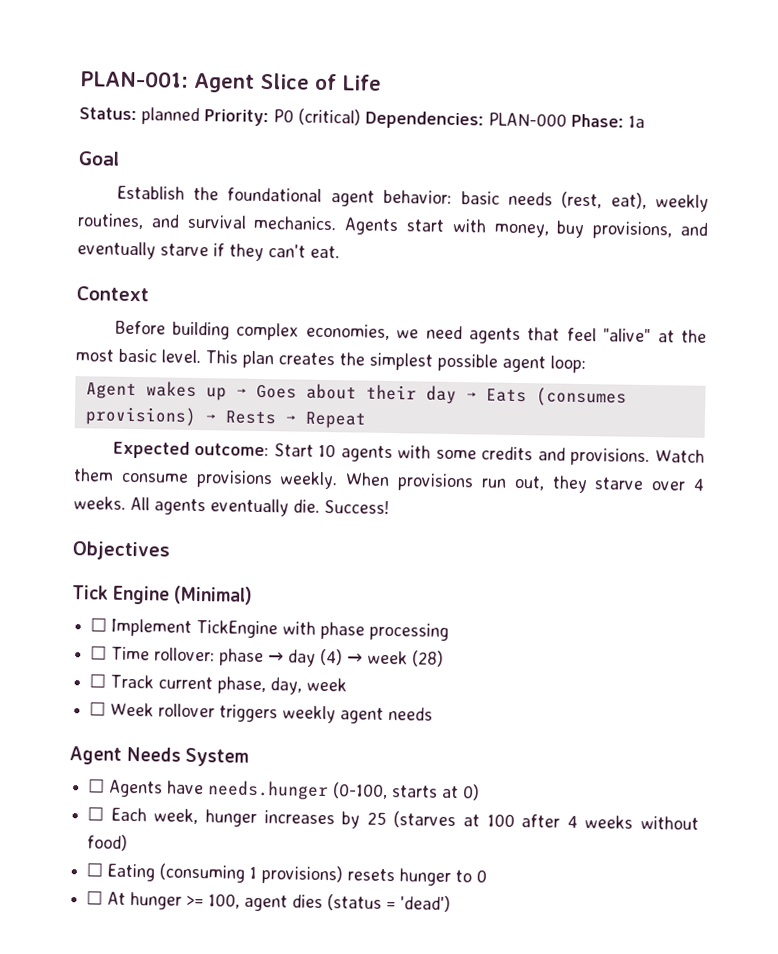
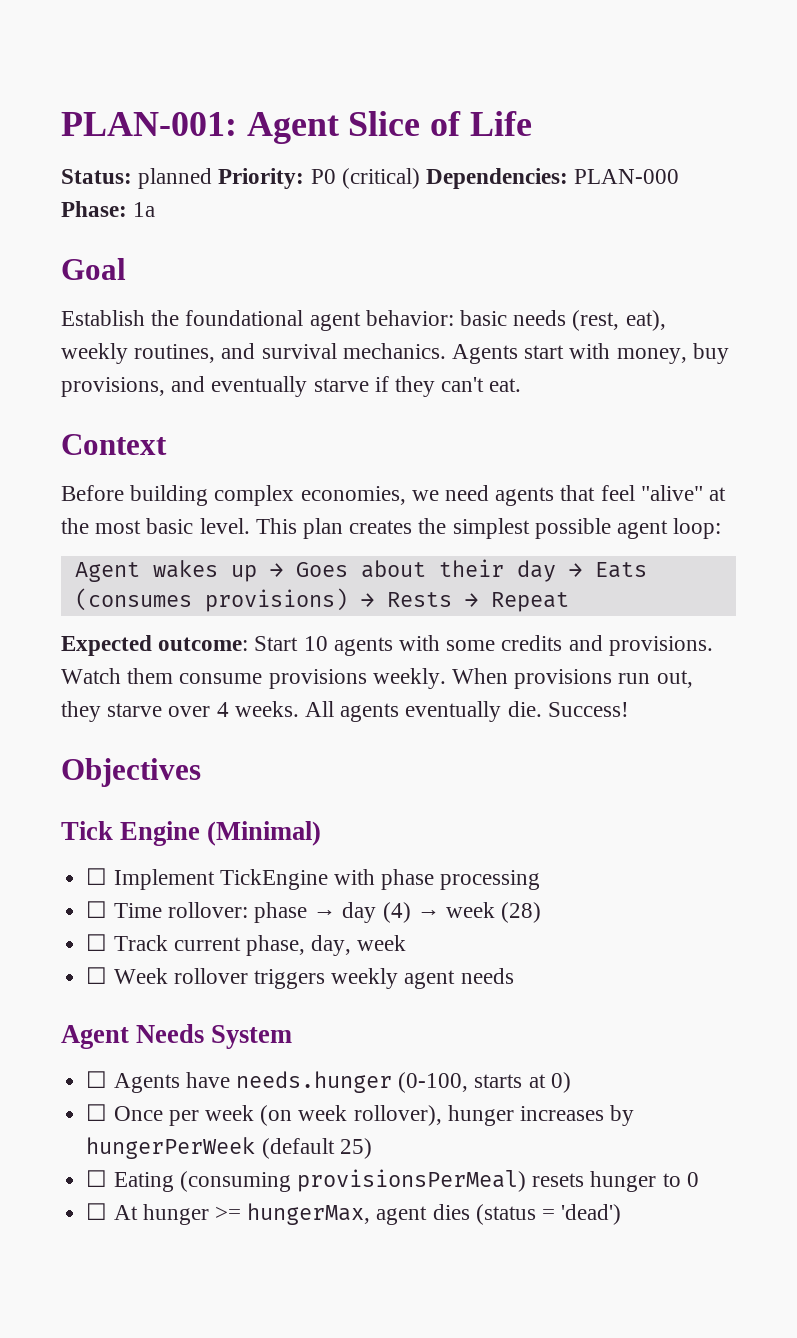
- ☐ Each week, hunger increases by 25 (starves at 100 after 4 weeks without food)
+ ☐ Once per week (on week rollover), hunger increases by hungerPerWeek (default 25)
- ☐ Eating (consuming 1 provisions) resets hunger to 0
+ ☐ Eating (consuming provisionsPerMeal) resets hunger to 0
- ☐ At hunger >= 100, agent dies (status = 'dead')
+ ☐ At hunger >= hungerMax, agent dies (status = 'dead')

